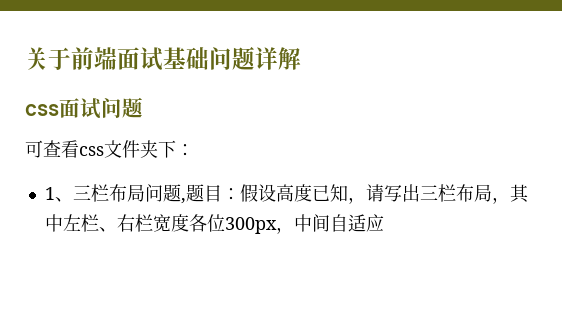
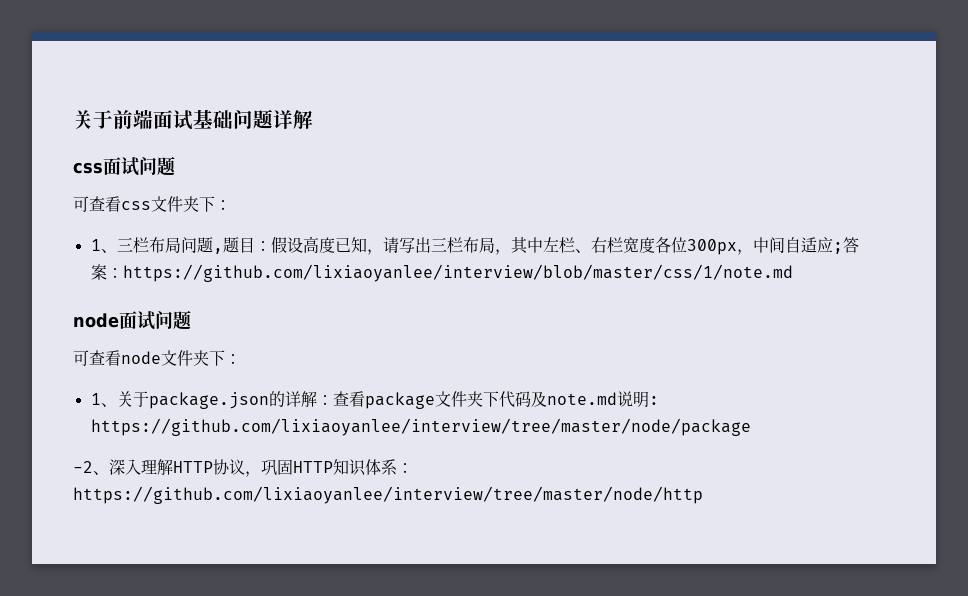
- 1、三栏布局问题,题目：假设高度已知，请写出三栏布局，其中左栏、右栏宽度各位300px，中间自适应
+ 1、三栏布局问题,题目：假设高度已知，请写出三栏布局，其中左栏、右栏宽度各位300px，中间自适应;答案：https://github.com/lixiaoyanlee/interview/blob/master/css/1/note.md
+ node面试问题
+ 可查看node文件夹下：
+ 1、关于package.json的详解：查看package文件夹下代码及note.md说明: https://github.com/lixiaoyanlee/interview/tree/master/node/package
+ -2、深入理解HTTP协议，巩固HTTP知识体系：https://github.com/lixiaoyanlee/interview/tree/master/node/http

